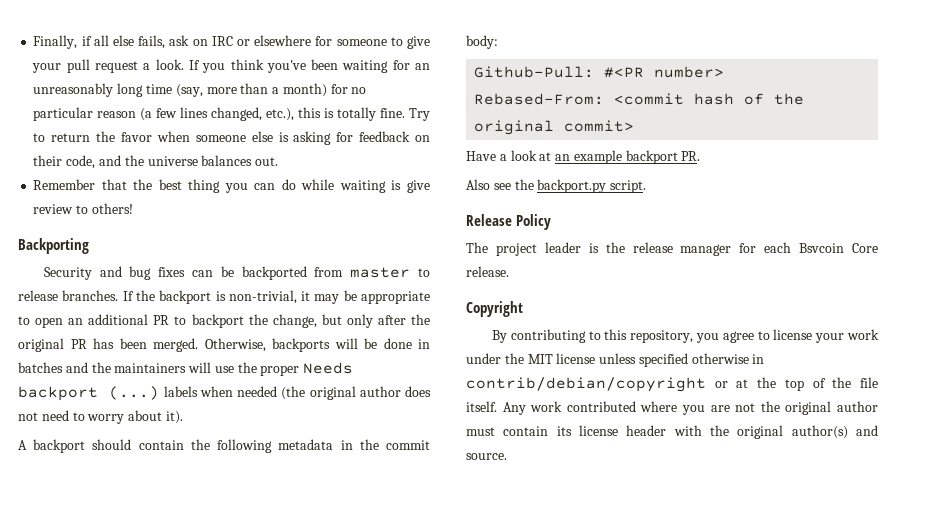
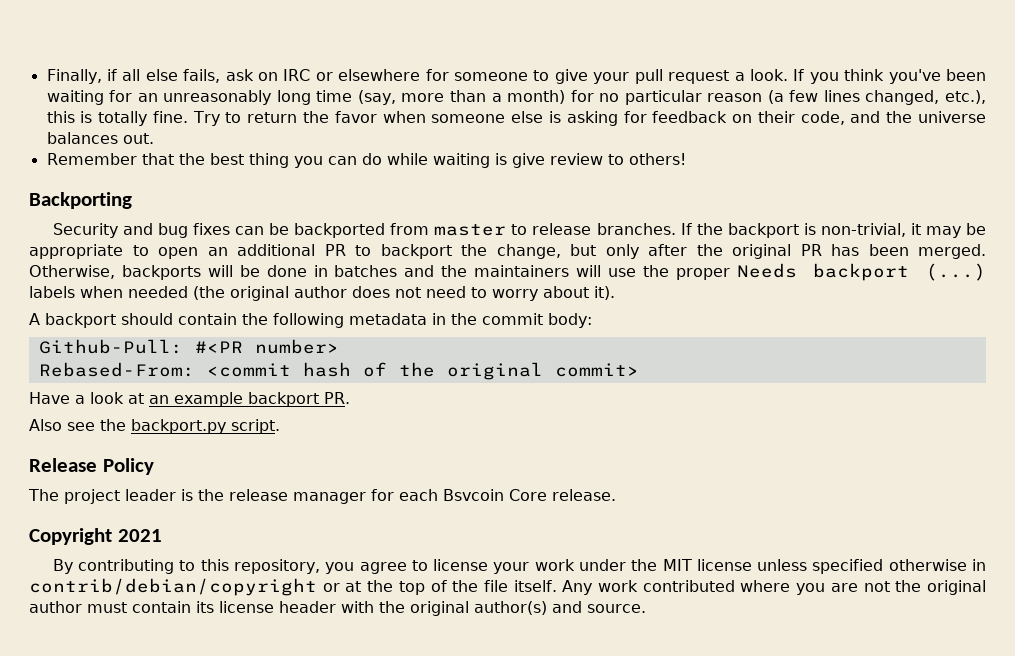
- Copyright
+ Copyright 2021

